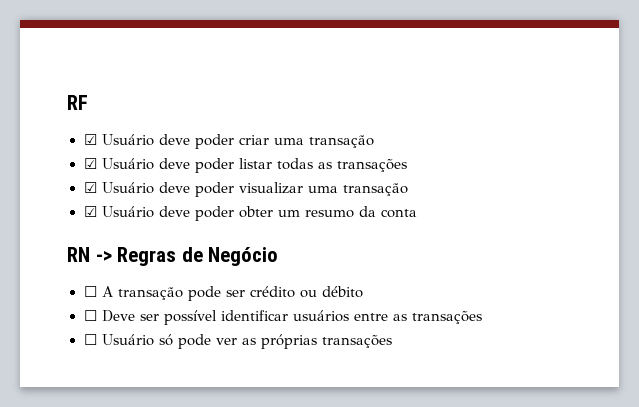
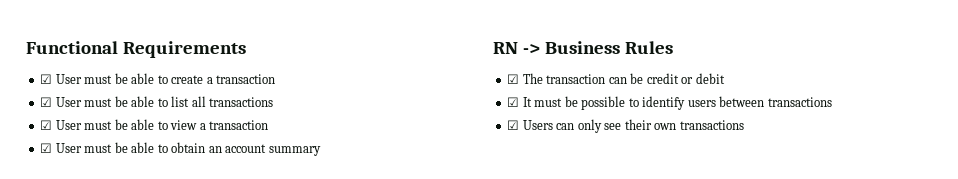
- RF
- ☑ Usuário deve poder criar uma transação
- ☑ Usuário deve poder listar todas as transações
- ☑ Usuário deve poder visualizar uma transação
- ☑ Usuário deve poder obter um resumo da conta
- RN -> Regras de Negócio
- ☐ A transação pode ser crédito ou débito
- ☐ Deve ser possível identificar usuários entre as transações
- ☐ Usuário só pode ver as próprias transações
+ Functional Requirements
+ ☑ User must be able to create a transaction
+ ☑ User must be able to list all transactions
+ ☑ User must be able to view a transaction
+ ☑ User must be able to obtain an account summary
+ RN -> Business Rules
+ ☑ The transaction can be credit or debit
+ ☑ It must be possible to identify users between transactions
+ ☑ Users can only see their own transactions

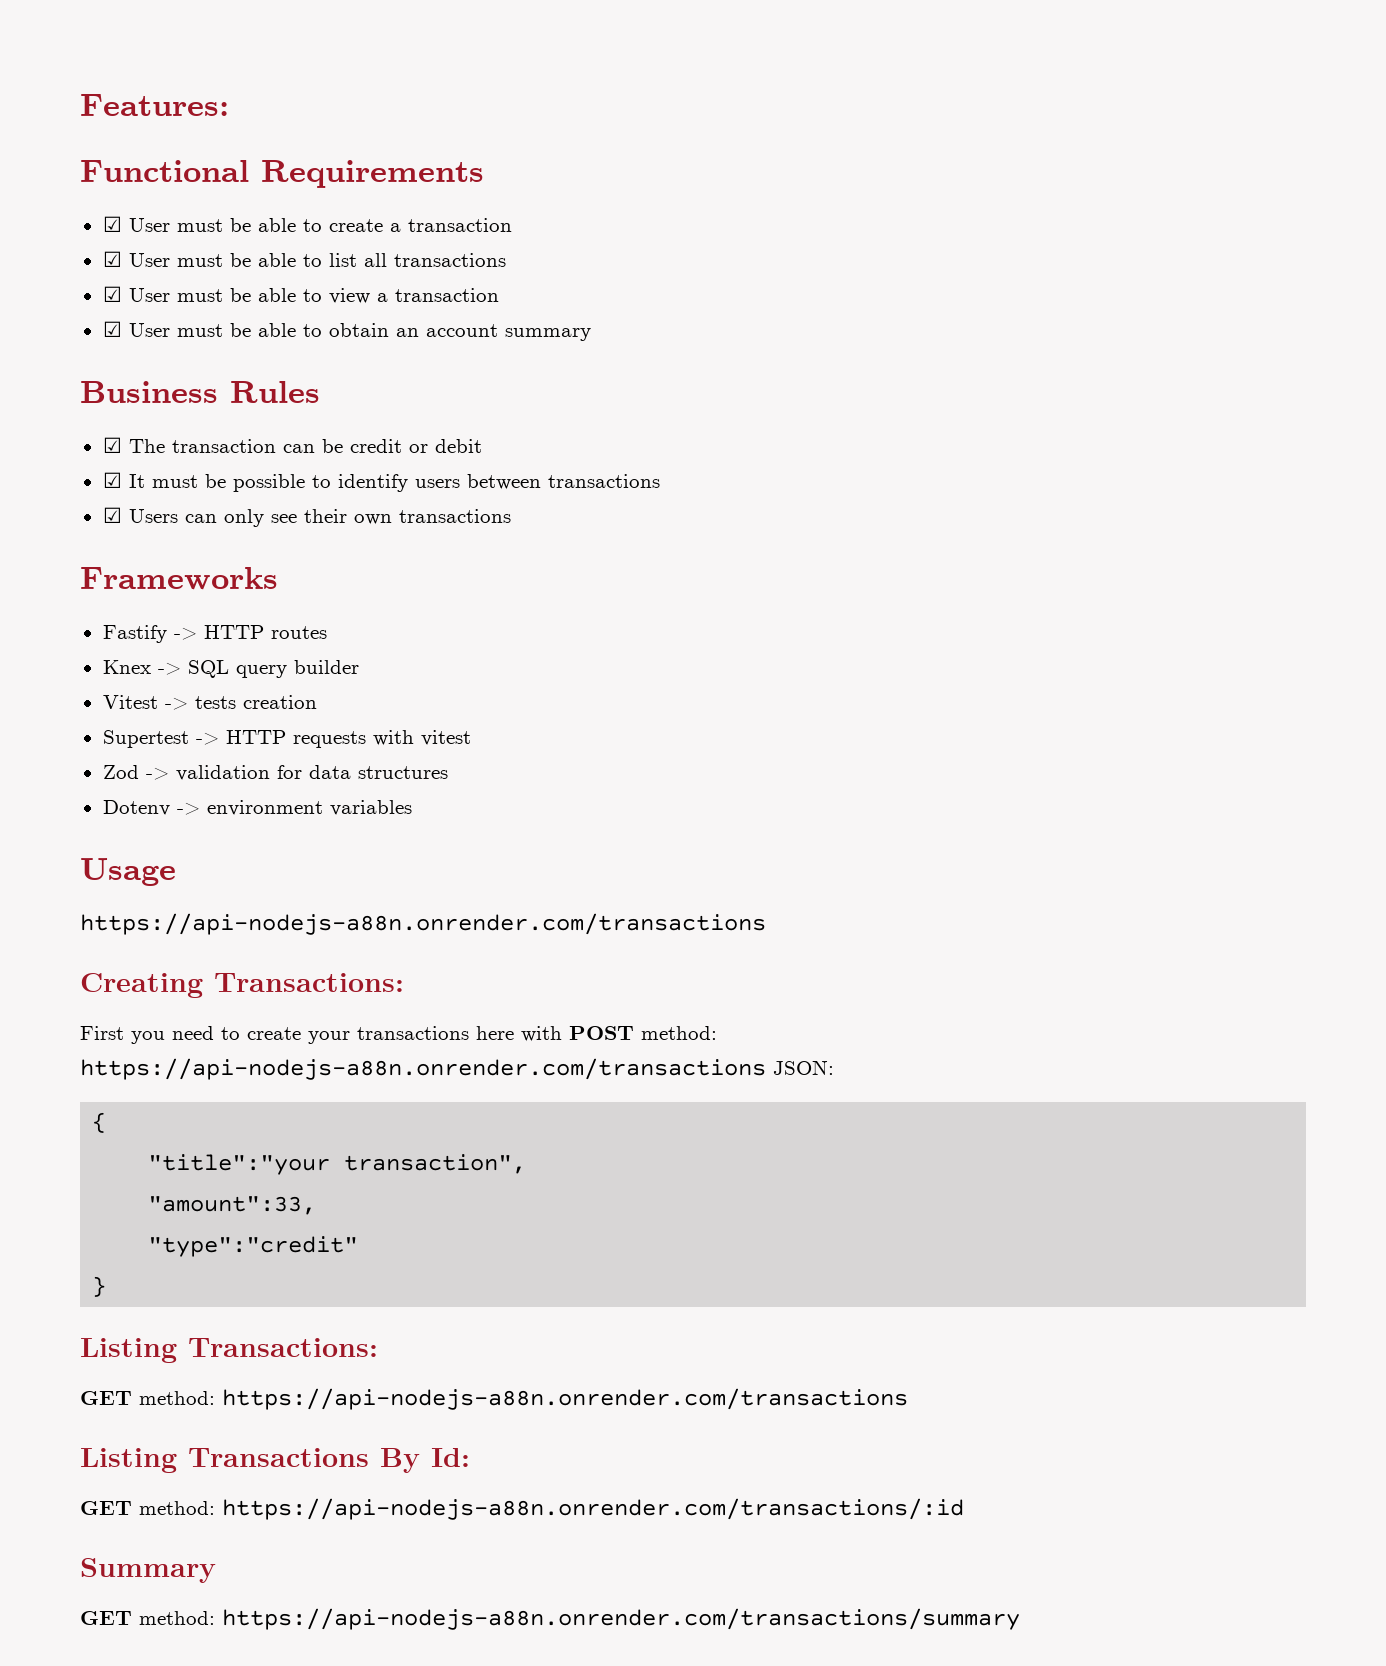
+ Features:
- RN -> Business Rules
+ Business Rules
+ Frameworks
+ Fastify -> HTTP routes
+ Knex -> SQL query builder
+ Vitest -> tests creation
+ Supertest -> HTTP requests with vitest
+ Zod -> validation for data structures
+ Dotenv -> environment variables
+ Usage
+ https://api-nodejs-a88n.onrender.com/transactions
+ Creating Transactions:
+ First you need to create your transactions here with POST method: https://api-nodejs-a88n.onrender.com/transactions JSON:
+ {
+ "title":"your transaction",
+ "amount":33,
+ "type":"credit"
+ }
+ Listing Transactions:
+ GET method: https://api-nodejs-a88n.onrender.com/transactions
+ Listing Transactions By Id:
+ GET method: https://api-nodejs-a88n.onrender.com/transactions/:id
+ Summary
+ GET method: https://api-nodejs-a88n.onrender.com/transactions/summary

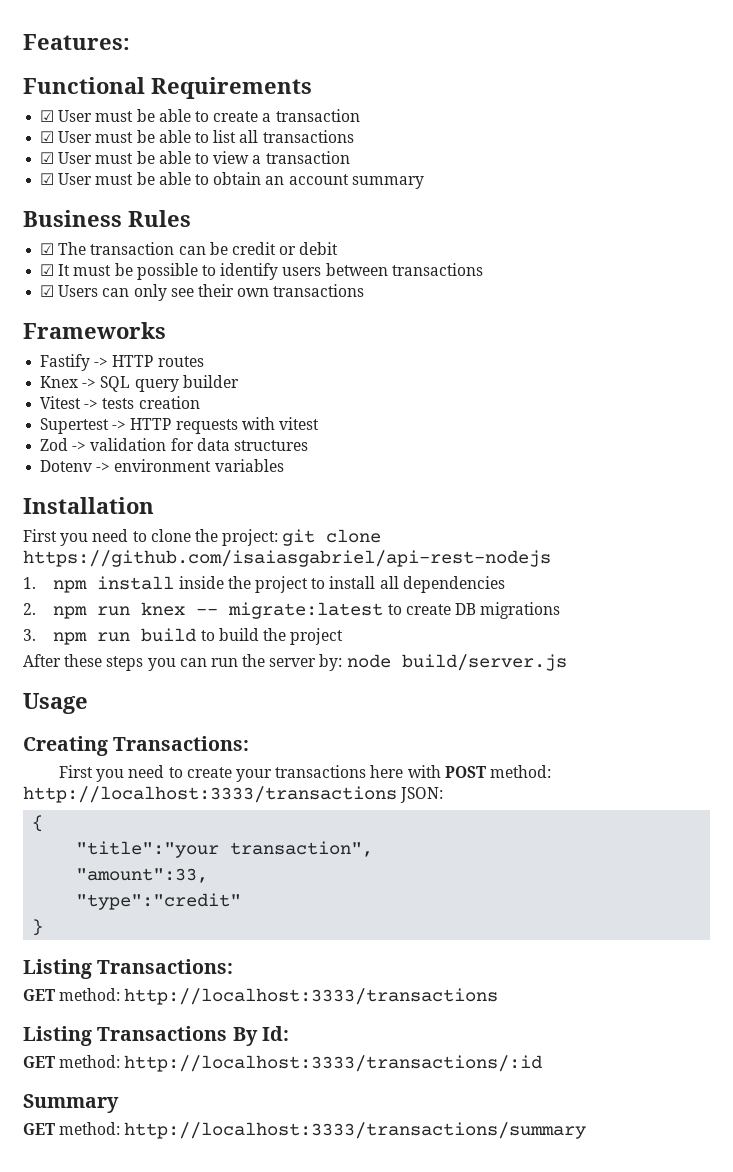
+ Installation
+ First you need to clone the project: git clone https://github.com/isaiasgabriel/api-rest-nodejs
+ 1. npm install inside the project to install all dependencies
+ 2. npm run knex -- migrate:latest to create DB migrations
+ 3. npm run build to build the project
+ After these steps you can run the server by: node build/server.js
  Usage
- https://api-nodejs-a88n.onrender.com/transactions
- First you need to create your transactions here with POST method: https://api-nodejs-a88n.onrender.com/transactions JSON:
+ First you need to create your transactions here with POST method: http://localhost:3333/transactions JSON:
- GET method: https://api-nodejs-a88n.onrender.com/transactions
+ GET method: http://localhost:3333/transactions
- GET method: https://api-nodejs-a88n.onrender.com/transactions/:id
+ GET method: http://localhost:3333/transactions/:id
- GET method: https://api-nodejs-a88n.onrender.com/transactions/summary
+ GET method: http://localhost:3333/transactions/summary

